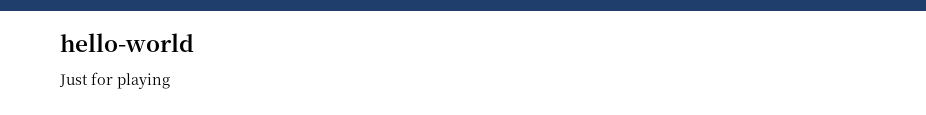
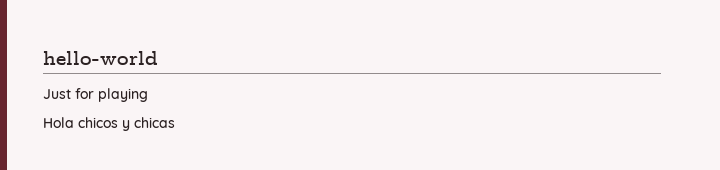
+ Hola chicos y chicas

